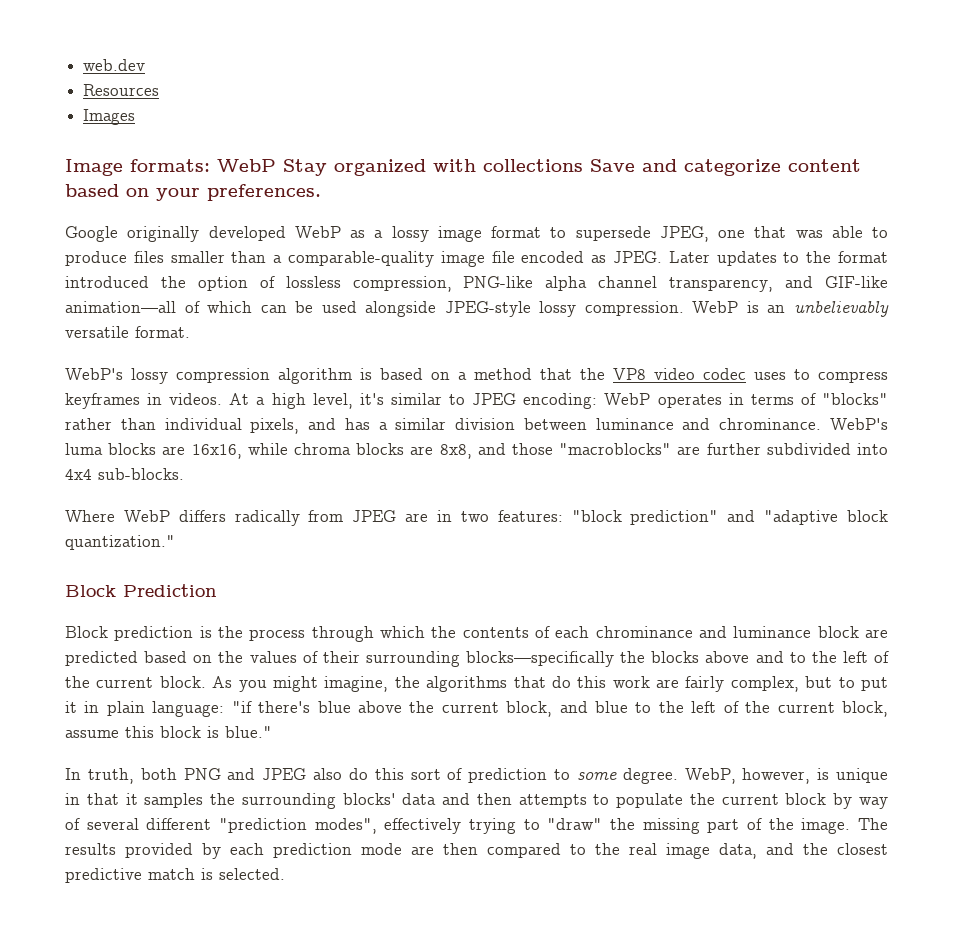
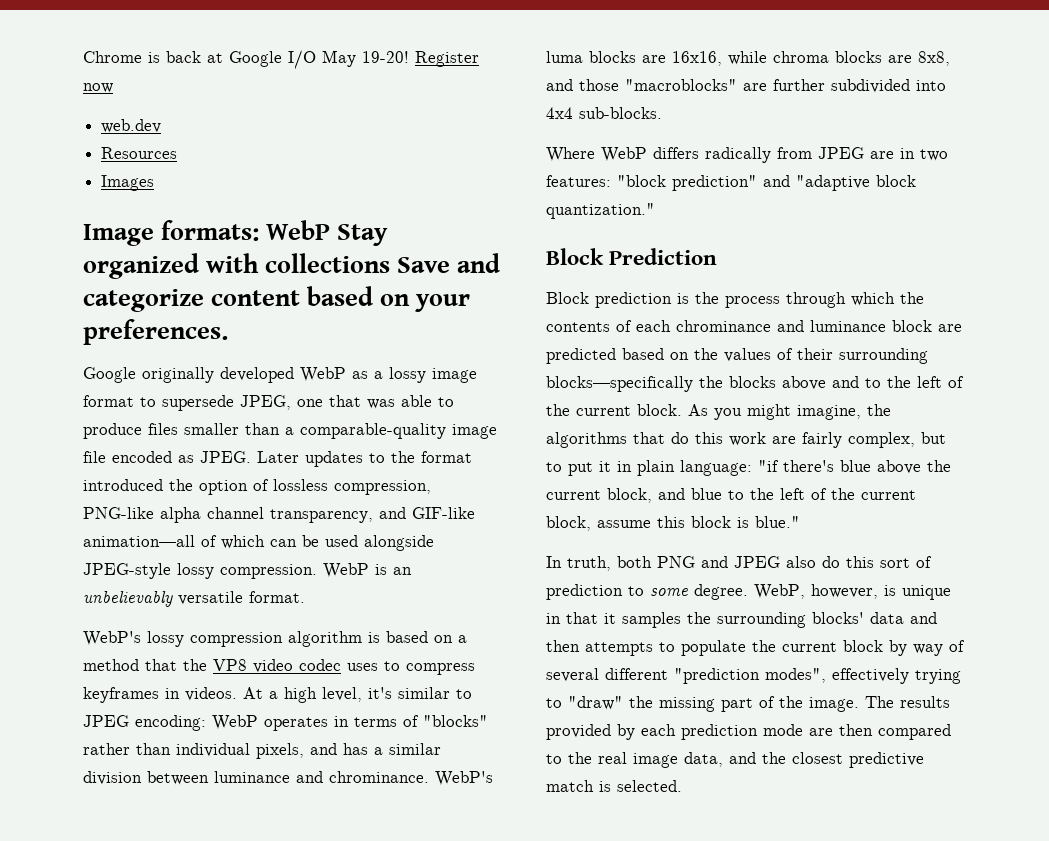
+ Chrome is back at Google I/O May 19-20! Register now

